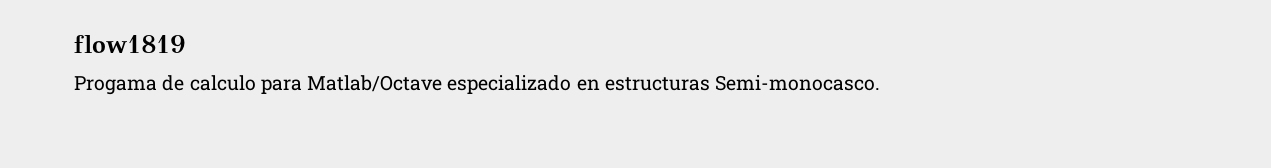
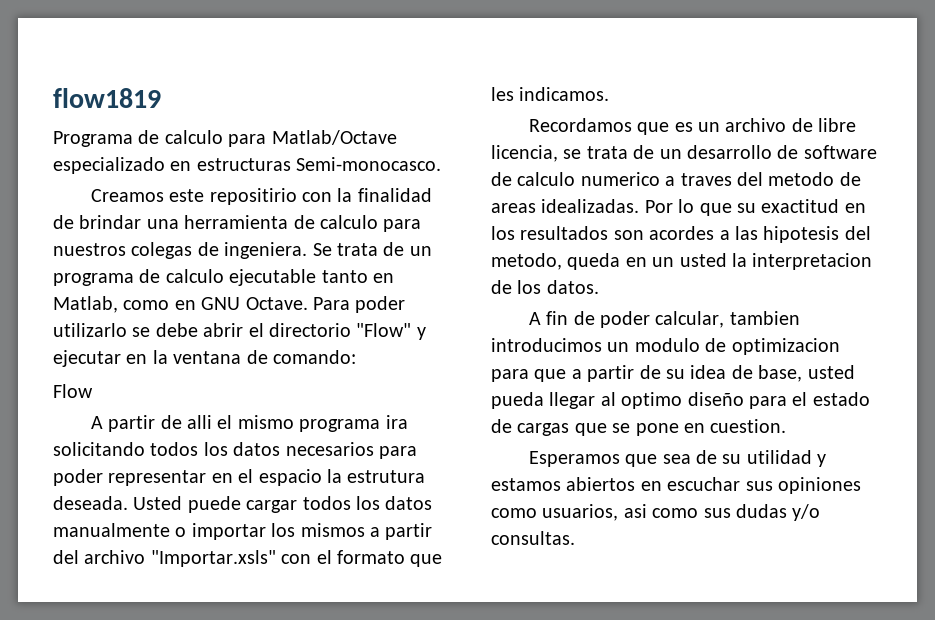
- Progama de calculo para Matlab/Octave especializado en estructuras Semi-monocasco.
+ Programa de calculo para Matlab/Octave especializado en estructuras Semi-monocasco.
+ Creamos este repositirio con la finalidad de brindar una herramienta de calculo para nuestros colegas de ingeniera. Se trata de un programa de calculo ejecutable tanto en Matlab, como en GNU Octave. Para poder utilizarlo se debe abrir el directorio "Flow" y ejecutar en la ventana de comando:
+ Flow
+ A partir de alli el mismo programa ira solicitando todos los datos necesarios para poder representar en el espacio la estrutura deseada. Usted puede cargar todos los datos manualmente o importar los mismos a partir del archivo "Importar.xsls" con el formato que les indicamos.
+ Recordamos que es un archivo de libre licencia, se trata de un desarrollo de software de calculo numerico a traves del metodo de areas idealizadas. Por lo que su exactitud en los resultados son acordes a las hipotesis del metodo, queda en un usted la interpretacion de los datos.
+ A fin de poder calcular, tambien introducimos un modulo de optimizacion para que a partir de su idea de base, usted pueda llegar al optimo diseño para el estado de cargas que se pone en cuestion.
+ Esperamos que sea de su utilidad y estamos abiertos en escuchar sus opiniones como usuarios, asi como sus dudas y/o consultas.

